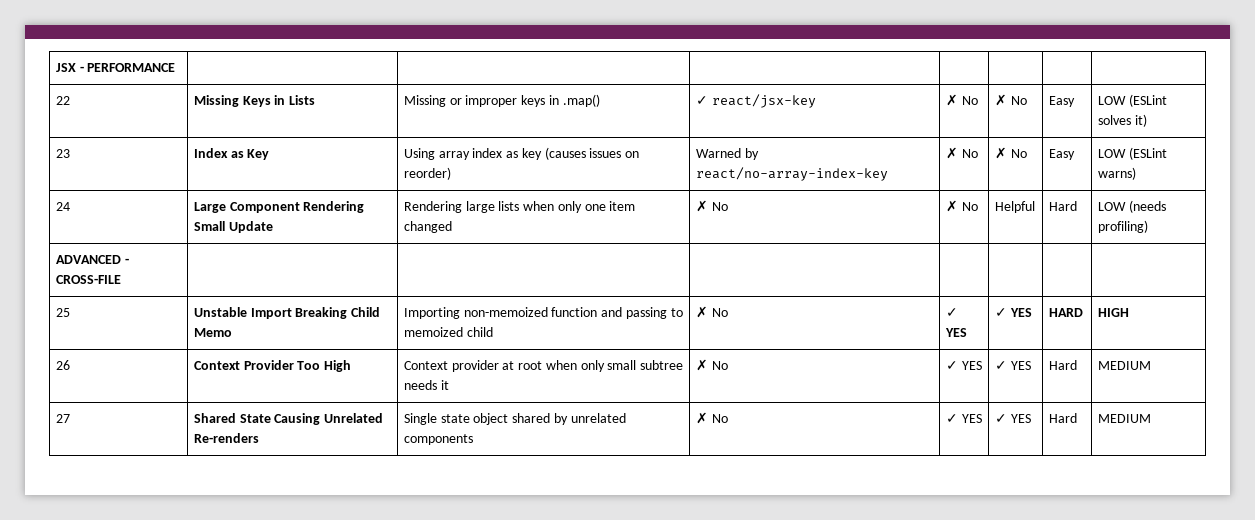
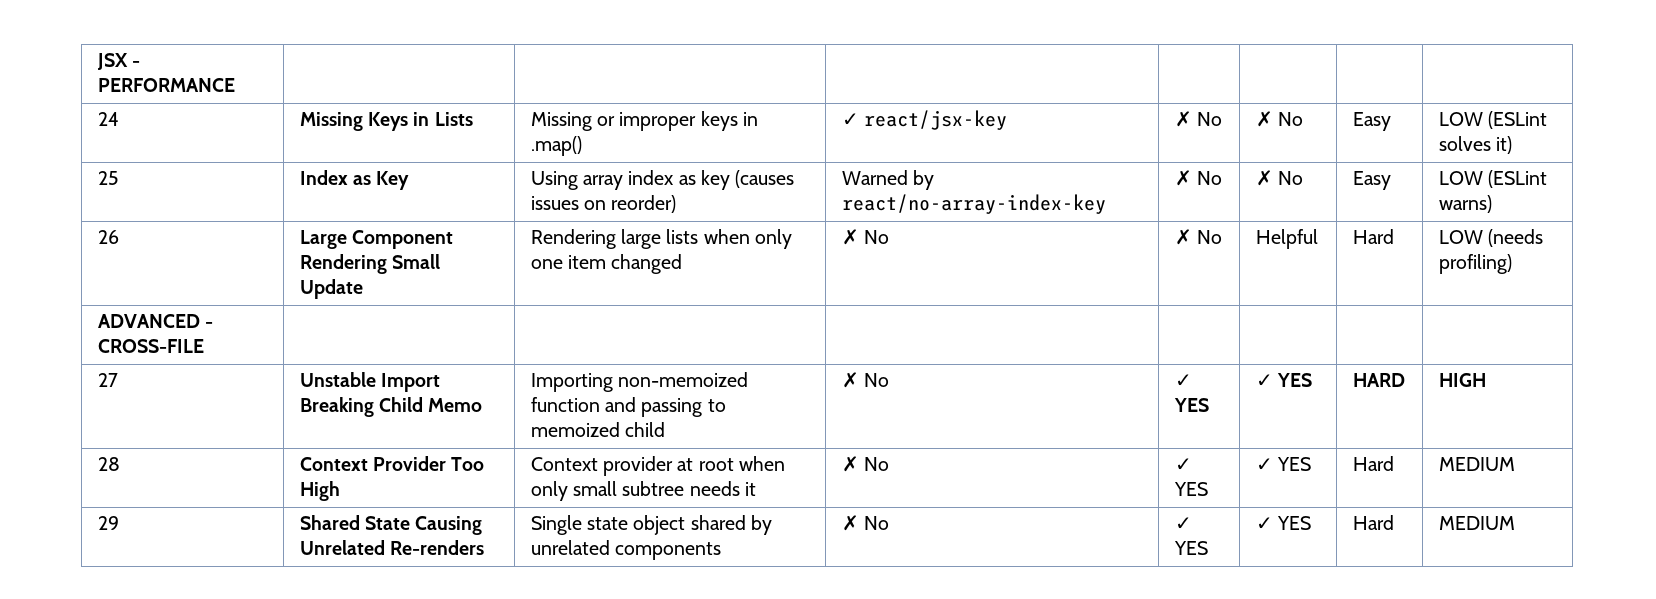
- 22 | Missing Keys in Lists | Missing or improper keys in .map() | ✓ react/jsx-key | ✗ No | ✗ No | Easy | LOW (ESLint solves it)
+ 24 | Missing Keys in Lists | Missing or improper keys in .map() | ✓ react/jsx-key | ✗ No | ✗ No | Easy | LOW (ESLint solves it)
- 23 | Index as Key | Using array index as key (causes issues on reorder) | Warned by react/no-array-index-key | ✗ No | ✗ No | Easy | LOW (ESLint warns)
+ 25 | Index as Key | Using array index as key (causes issues on reorder) | Warned by react/no-array-index-key | ✗ No | ✗ No | Easy | LOW (ESLint warns)
- 24 | Large Component Rendering Small Update | Rendering large lists when only one item changed | ✗ No | ✗ No | Helpful | Hard | LOW (needs profiling)
+ 26 | Large Component Rendering Small Update | Rendering large lists when only one item changed | ✗ No | ✗ No | Helpful | Hard | LOW (needs profiling)
- 25 | Unstable Import Breaking Child Memo | Importing non-memoized function and passing to memoized child | ✗ No | ✓ YES | ✓ YES | HARD | HIGH
+ 27 | Unstable Import Breaking Child Memo | Importing non-memoized function and passing to memoized child | ✗ No | ✓ YES | ✓ YES | HARD | HIGH
- 26 | Context Provider Too High | Context provider at root when only small subtree needs it | ✗ No | ✓ YES | ✓ YES | Hard | MEDIUM
+ 28 | Context Provider Too High | Context provider at root when only small subtree needs it | ✗ No | ✓ YES | ✓ YES | Hard | MEDIUM
- 27 | Shared State Causing Unrelated Re-renders | Single state object shared by unrelated components | ✗ No | ✓ YES | ✓ YES | Hard | MEDIUM
+ 29 | Shared State Causing Unrelated Re-renders | Single state object shared by unrelated components | ✗ No | ✓ YES | ✓ YES | Hard | MEDIUM

